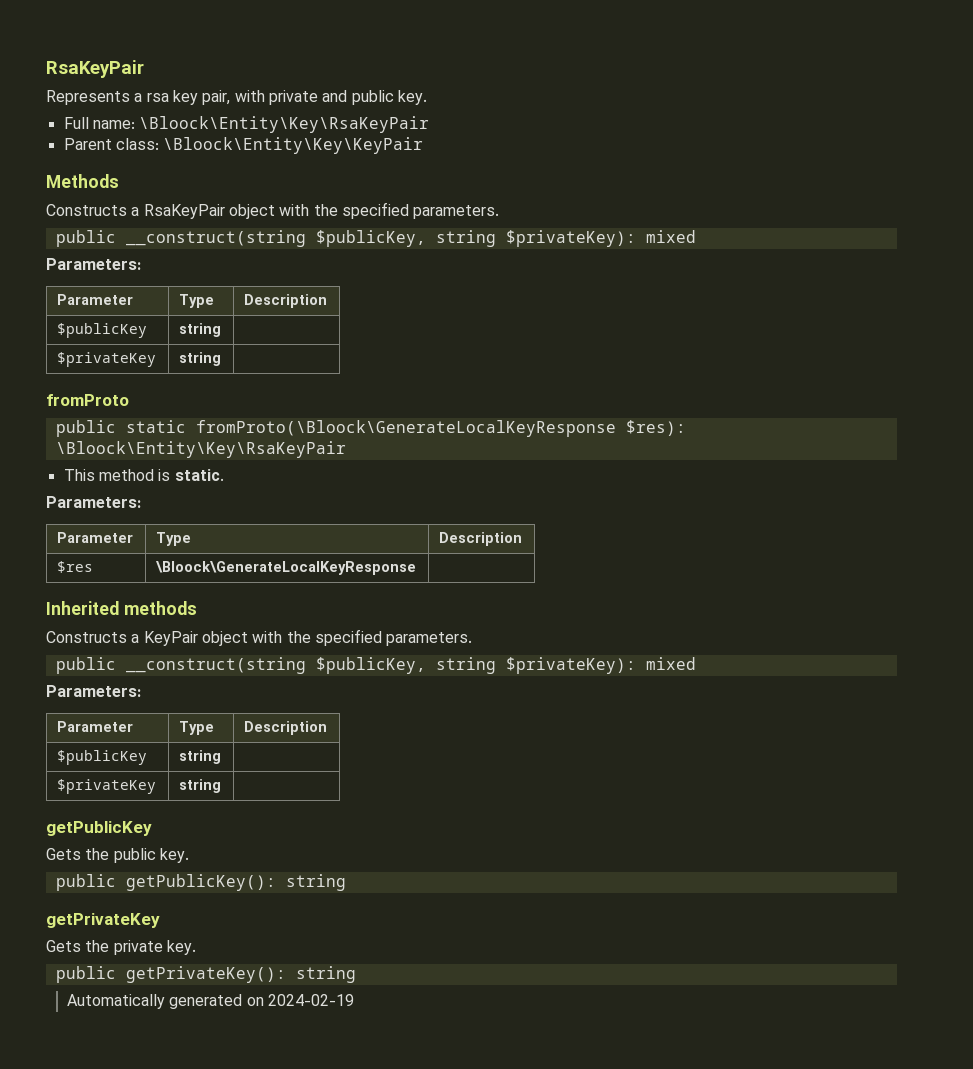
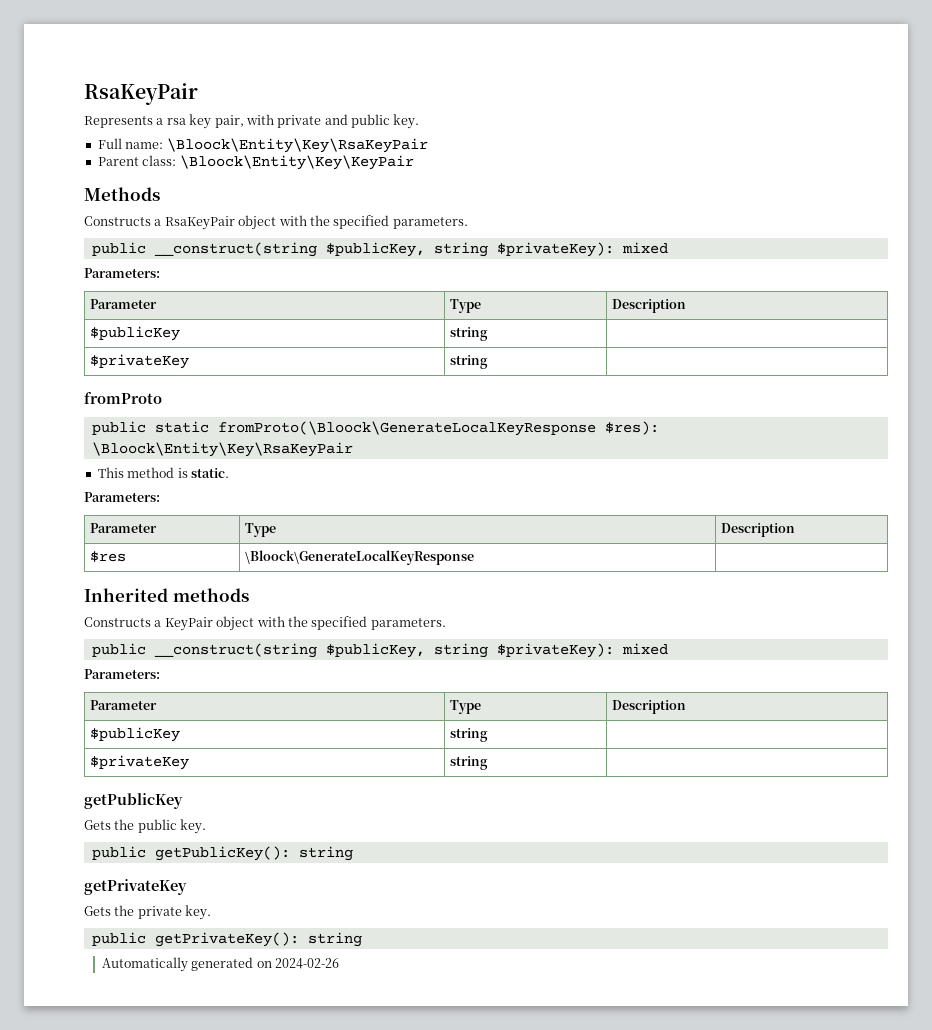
- Automatically generated on 2024-02-19
+ Automatically generated on 2024-02-26

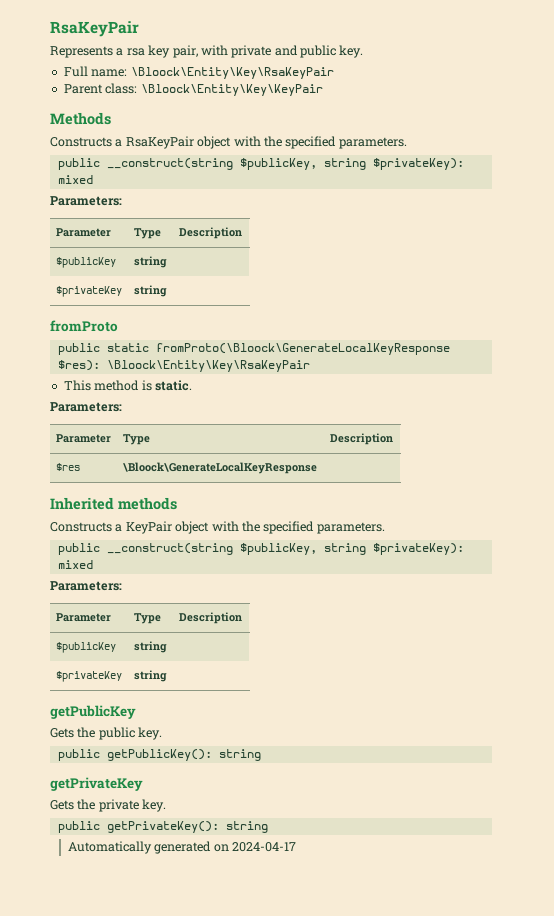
- Automatically generated on 2024-02-26
+ Automatically generated on 2024-04-17

